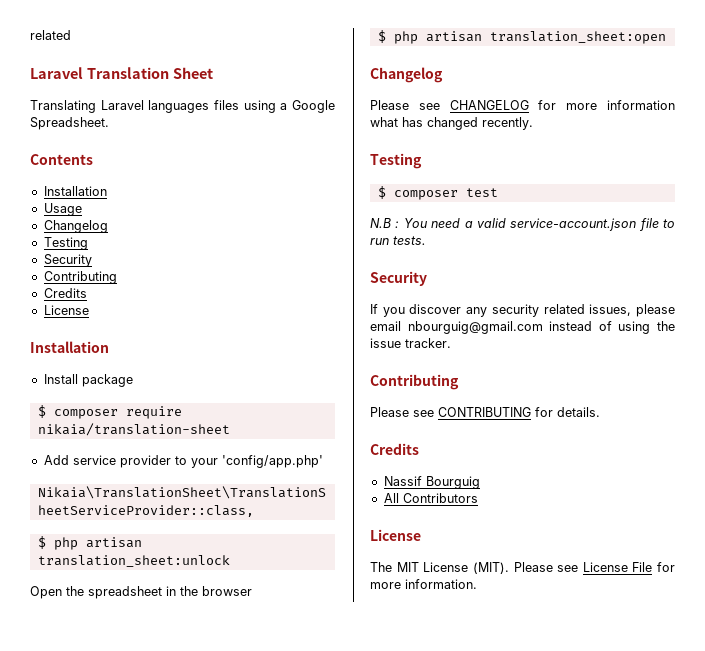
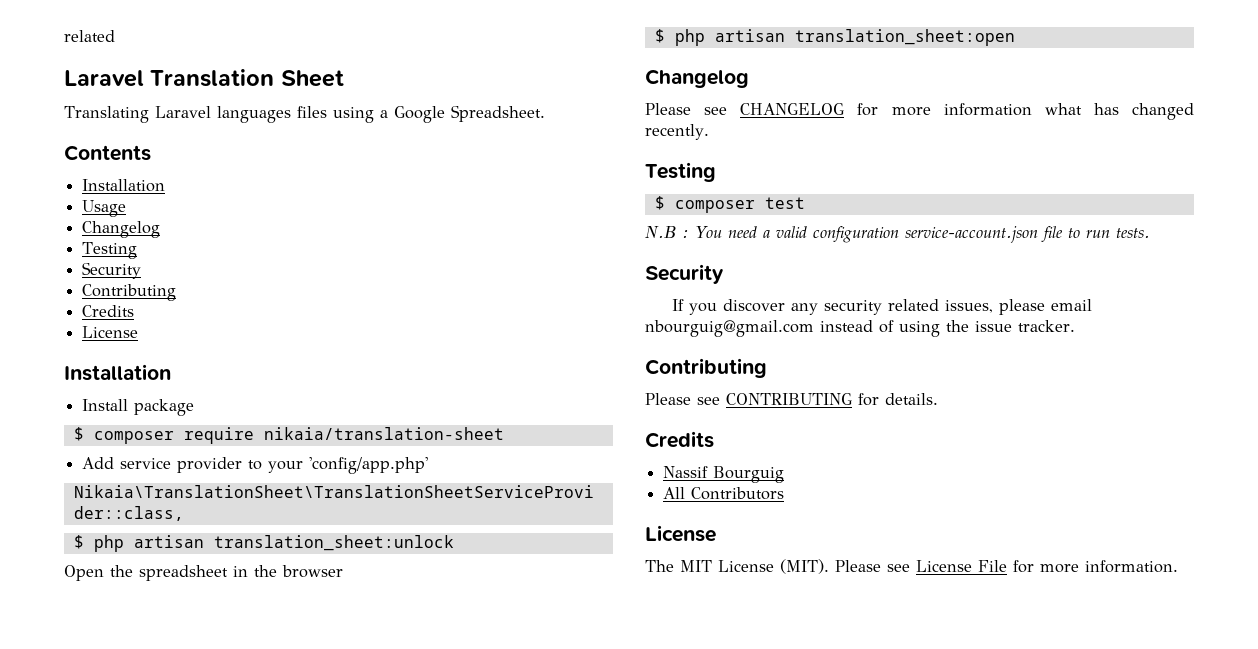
- N.B : You need a valid service-account.json file to run tests.
+ N.B : You need a valid configuration service-account.json file to run tests.

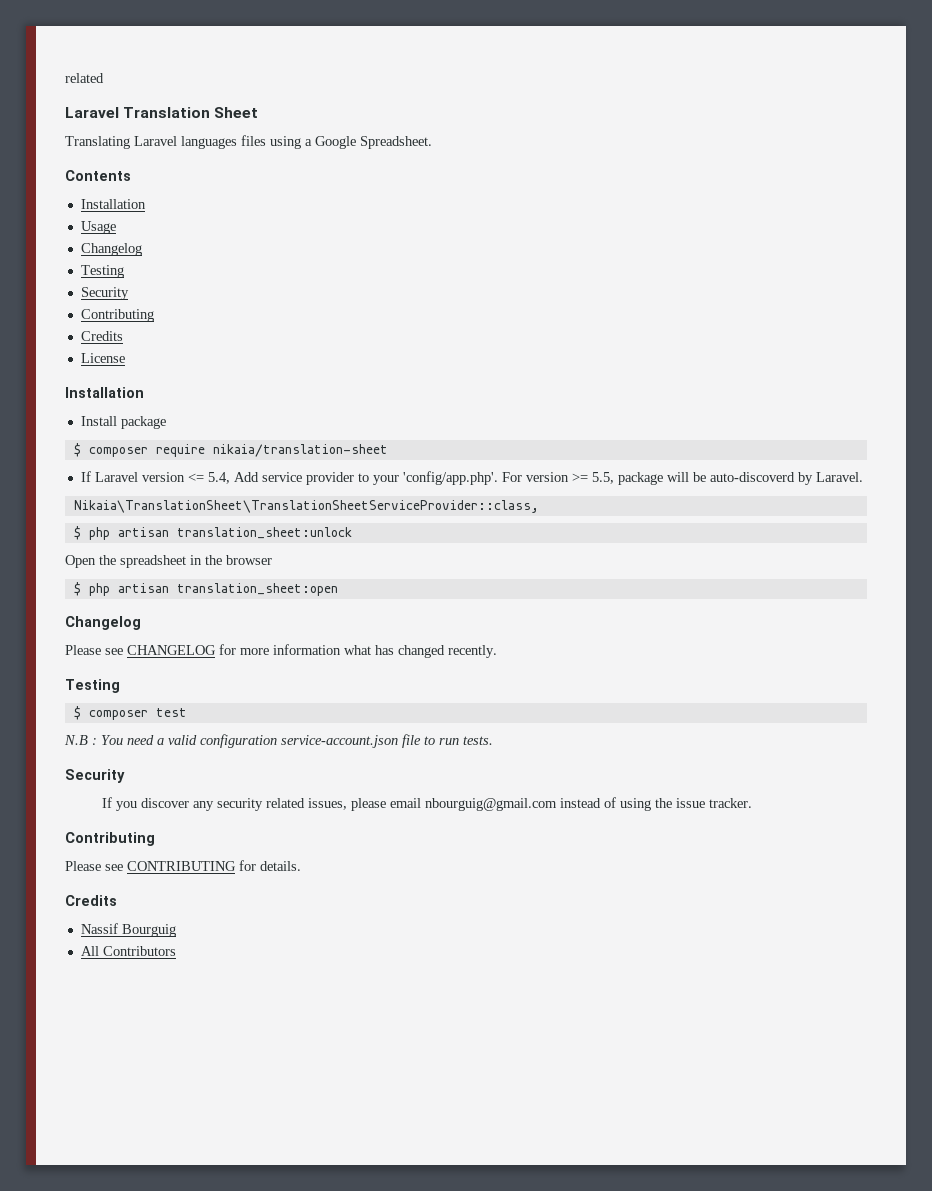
- Add service provider to your 'config/app.php'
+ If Laravel version <= 5.4, Add service provider to your 'config/app.php'. For version >= 5.5, package will be auto-discoverd by Laravel.
  All Contributors
- License
- The MIT License (MIT). Please see License File for more information.

